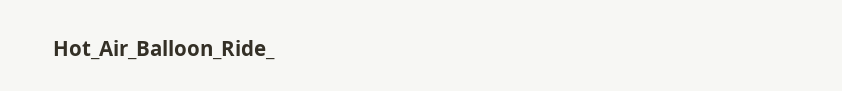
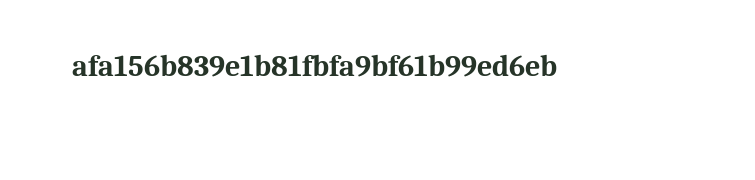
- Hot_Air_Balloon_Ride_
+ afa156b839e1b81fbfa9bf61b99ed6eb

